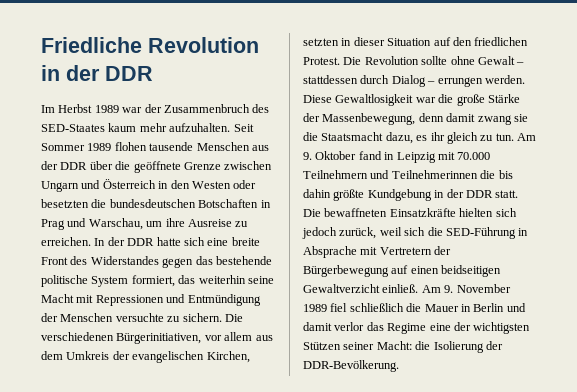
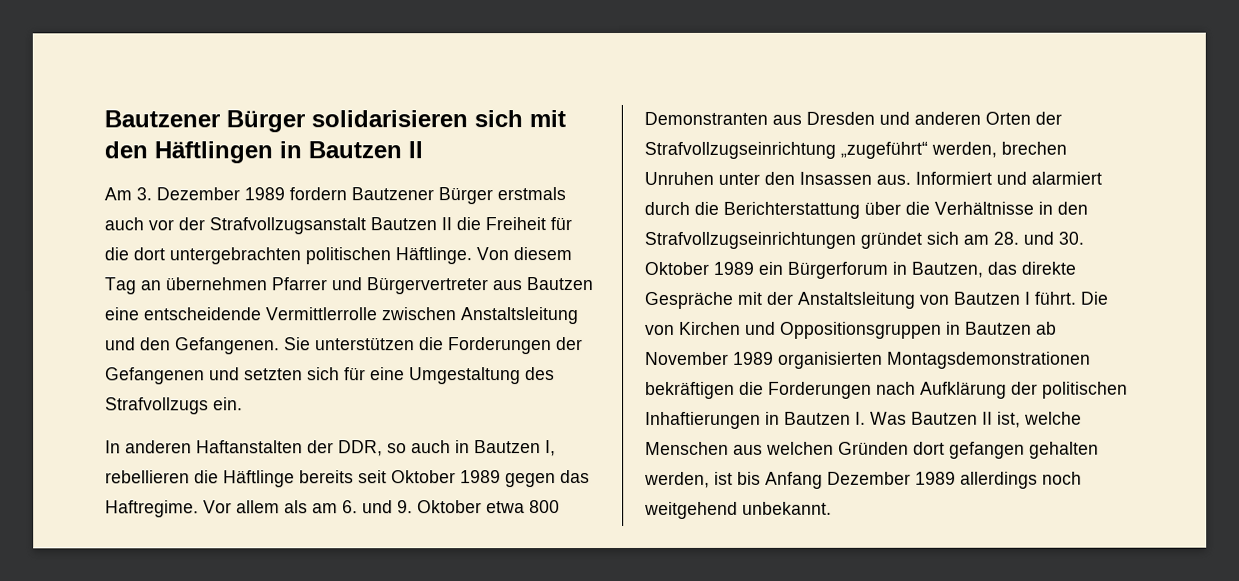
- Friedliche Revolution in der DDR
- Im Herbst 1989 war der Zusammenbruch des SED-Staates kaum mehr aufzuhalten. Seit Sommer 1989 flohen tausende Menschen aus der DDR über die geöffnete Grenze zwischen Ungarn und Österreich in den Westen oder besetzten die bundesdeutschen Botschaften in Prag und Warschau, um ihre Ausreise zu erreichen. In der DDR hatte sich eine breite Front des Widerstandes gegen das bestehende politische System formiert, das weiterhin seine Macht mit Repressionen und Entmündigung der Menschen versuchte zu sichern. Die verschiedenen Bürgerinitiativen, vor allem aus dem Umkreis der evangelischen Kirchen, setzten in dieser Situation auf den friedlichen Protest. Die Revolution sollte ohne Gewalt – stattdessen durch Dialog – errungen werden. Diese Gewaltlosigkeit war die große Stärke der Massenbewegung, denn damit zwang sie die Staatsmacht dazu, es ihr gleich zu tun. Am 9. Oktober fand in Leipzig mit 70.000 Teilnehmern und Teilnehmerinnen die bis dahin größte Kundgebung in der DDR statt. Die bewaffneten Einsatzkräfte hielten sich jedoch zurück, weil sich die SED-Führung in Absprache mit Vertretern der Bürgerbewegung auf einen beidseitigen Gewaltverzicht einließ. Am 9. November 1989 fiel schließlich die Mauer in Berlin und damit verlor das Regime eine der wichtigsten Stützen seiner Macht: die Isolierung der DDR-Bevölkerung.
+ Bautzener Bürger solidarisieren sich mit den Häftlingen in Bautzen II
+ Am 3. Dezember 1989 fordern Bautzener Bürger erstmals auch vor der Strafvollzugsanstalt Bautzen II die Freiheit für die dort untergebrachten politischen Häftlinge. Von diesem Tag an übernehmen Pfarrer und Bürgervertreter aus Bautzen eine entscheidende Vermittlerrolle zwischen Anstaltsleitung und den Gefangenen. Sie unterstützen die Forderungen der Gefangenen und setzten sich für eine Umgestaltung des Strafvollzugs ein.
+ In anderen Haftanstalten der DDR, so auch in Bautzen I, rebellieren die Häftlinge bereits seit Oktober 1989 gegen das Haftregime. Vor allem als am 6. und 9. Oktober etwa 800 Demonstranten aus Dresden und anderen Orten der Strafvollzugseinrichtung „zugeführt“ werden, brechen Unruhen unter den Insassen aus. Informiert und alarmiert durch die Berichterstattung über die Verhältnisse in den Strafvollzugseinrichtungen gründet sich am 28. und 30. Oktober 1989 ein Bürgerforum in Bautzen, das direkte Gespräche mit der Anstaltsleitung von Bautzen I führt. Die von Kirchen und Oppositionsgruppen in Bautzen ab November 1989 organisierten Montagsdemonstrationen bekräftigen die Forderungen nach Aufklärung der politischen Inhaftierungen in Bautzen I. Was Bautzen II ist, welche Menschen aus welchen Gründen dort gefangen gehalten werden, ist bis Anfang Dezember 1989 allerdings noch weitgehend unbekannt.

